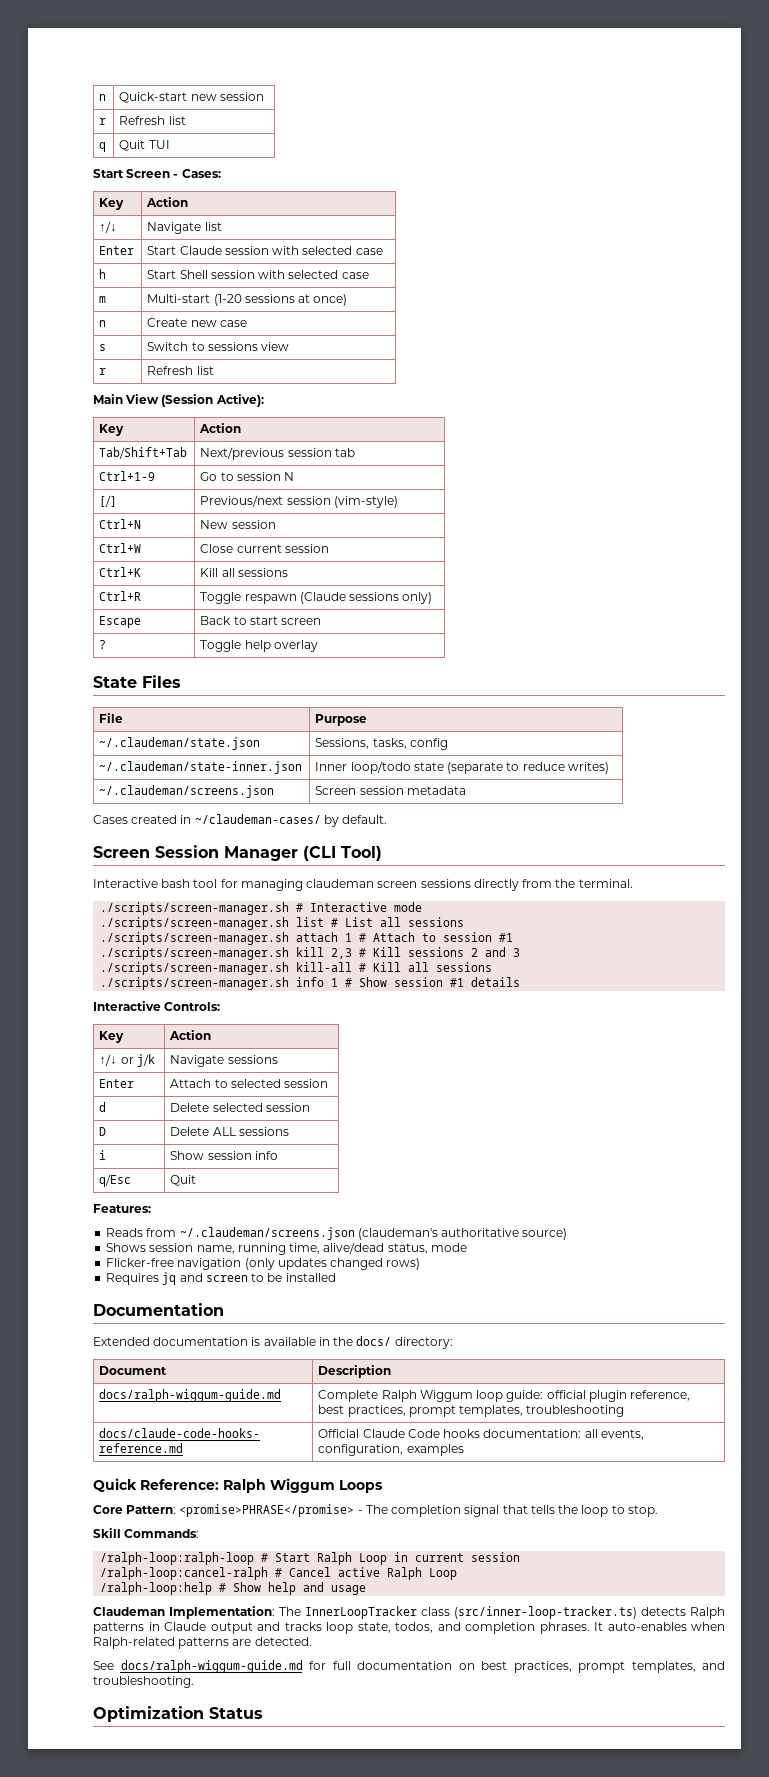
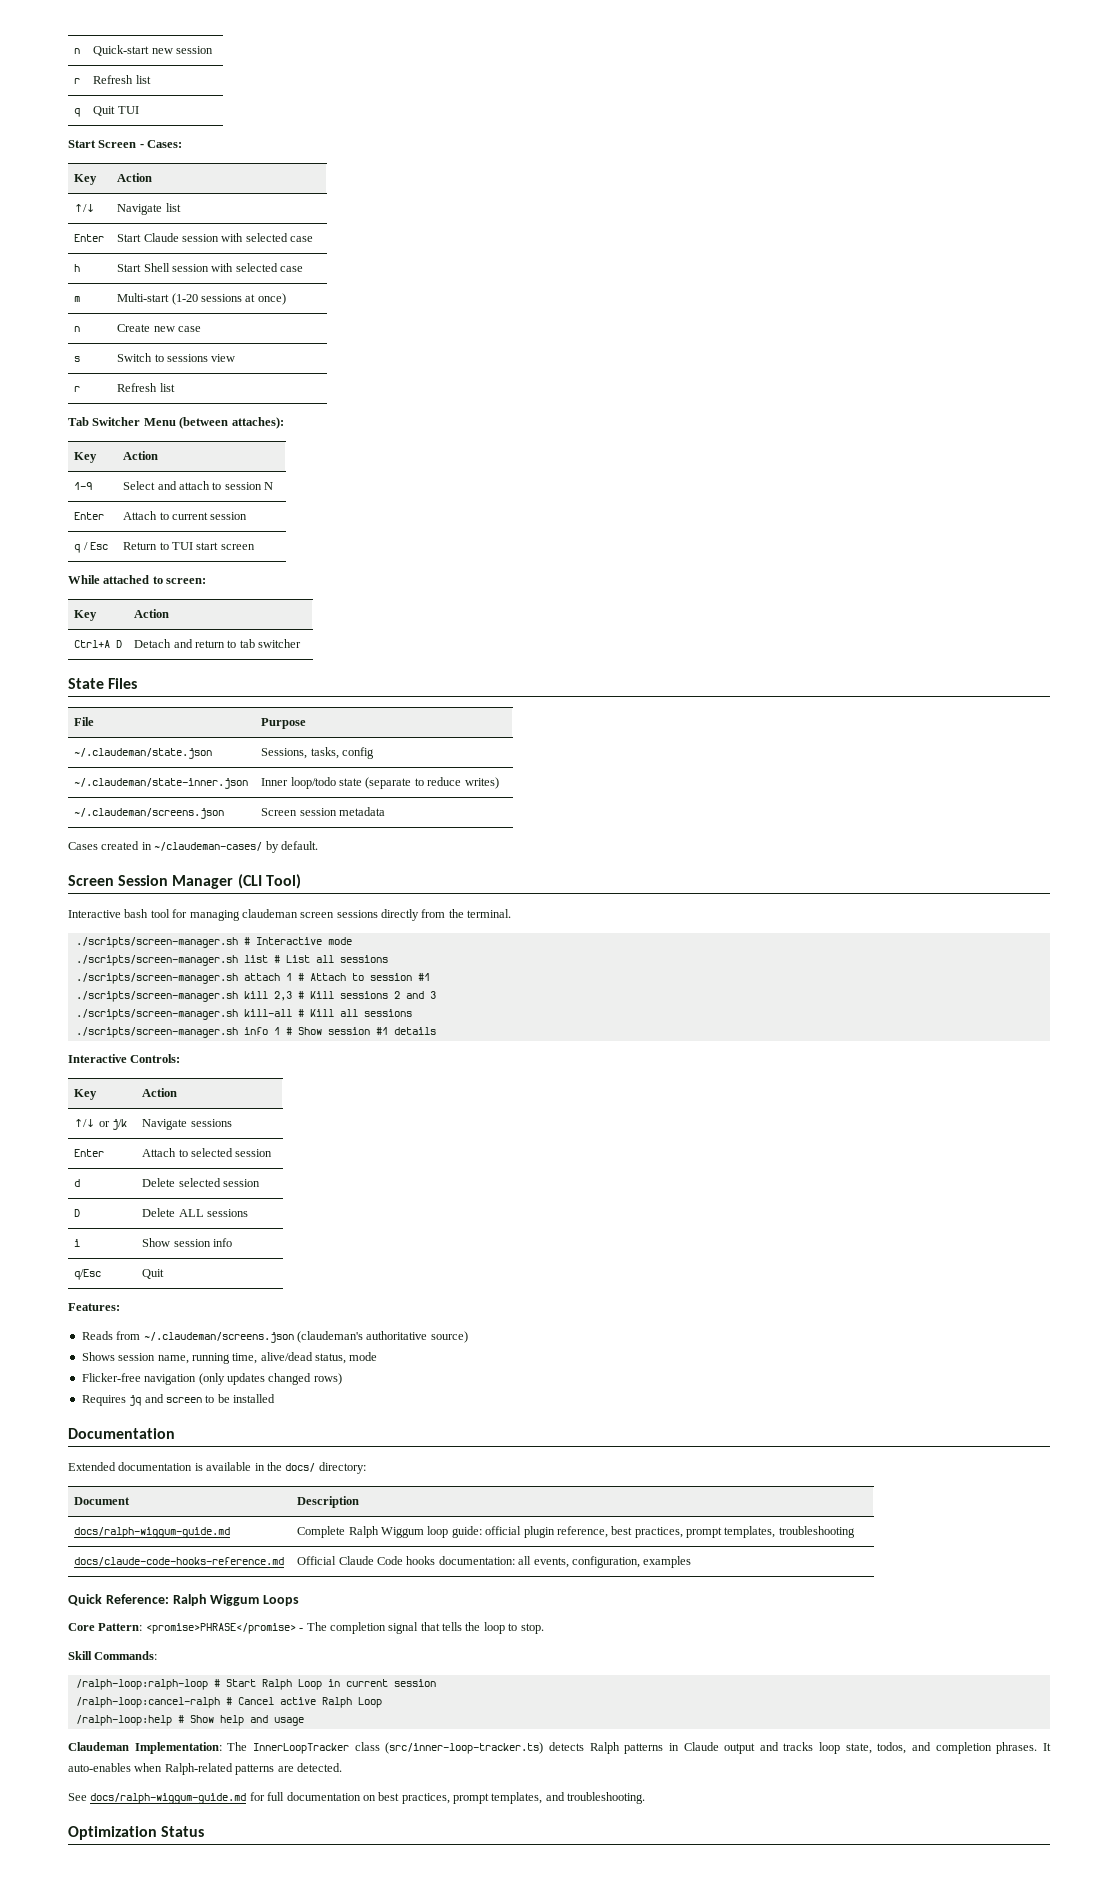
- Main View (Session Active):
+ Tab Switcher Menu (between attaches):
  Key | Action
- Tab/Shift+Tab | Next/previous session tab
- Ctrl+1-9 | Go to session N
- [/] | Previous/next session (vim-style)
- Ctrl+N | New session
- Ctrl+W | Close current session
- Ctrl+K | Kill all sessions
- Ctrl+R | Toggle respawn (Claude sessions only)
- Escape | Back to start screen
- ? | Toggle help overlay
+ 1-9 | Select and attach to session N
+ Enter | Attach to current session
+ q / Esc | Return to TUI start screen
+ While attached to screen:
+ Key | Action
+ Ctrl+A D | Detach and return to tab switcher

